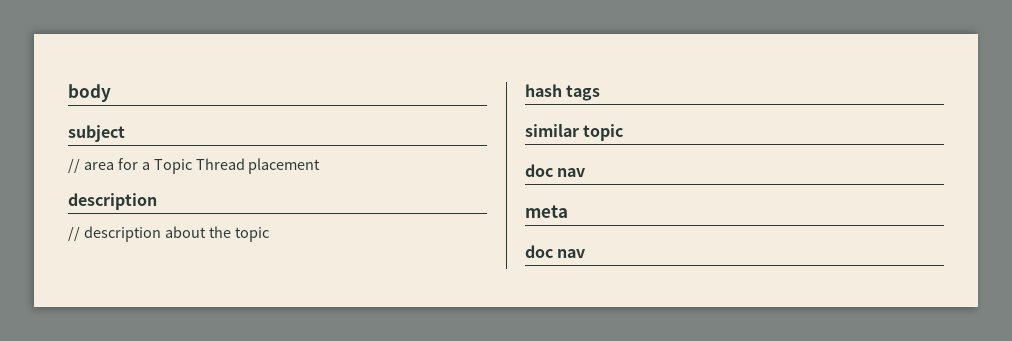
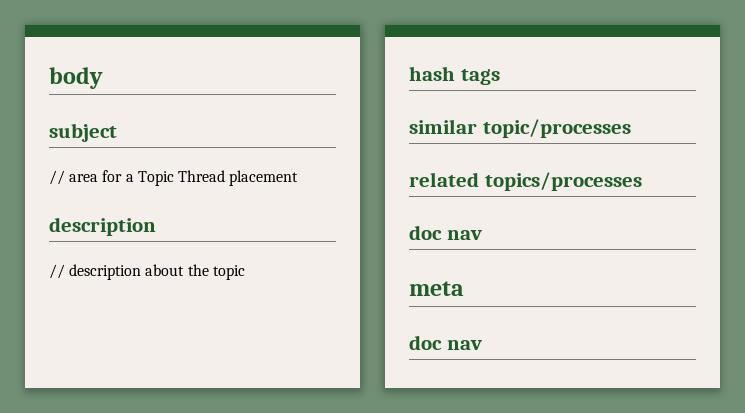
- similar topic
+ similar topic/processes
+ related topics/processes

